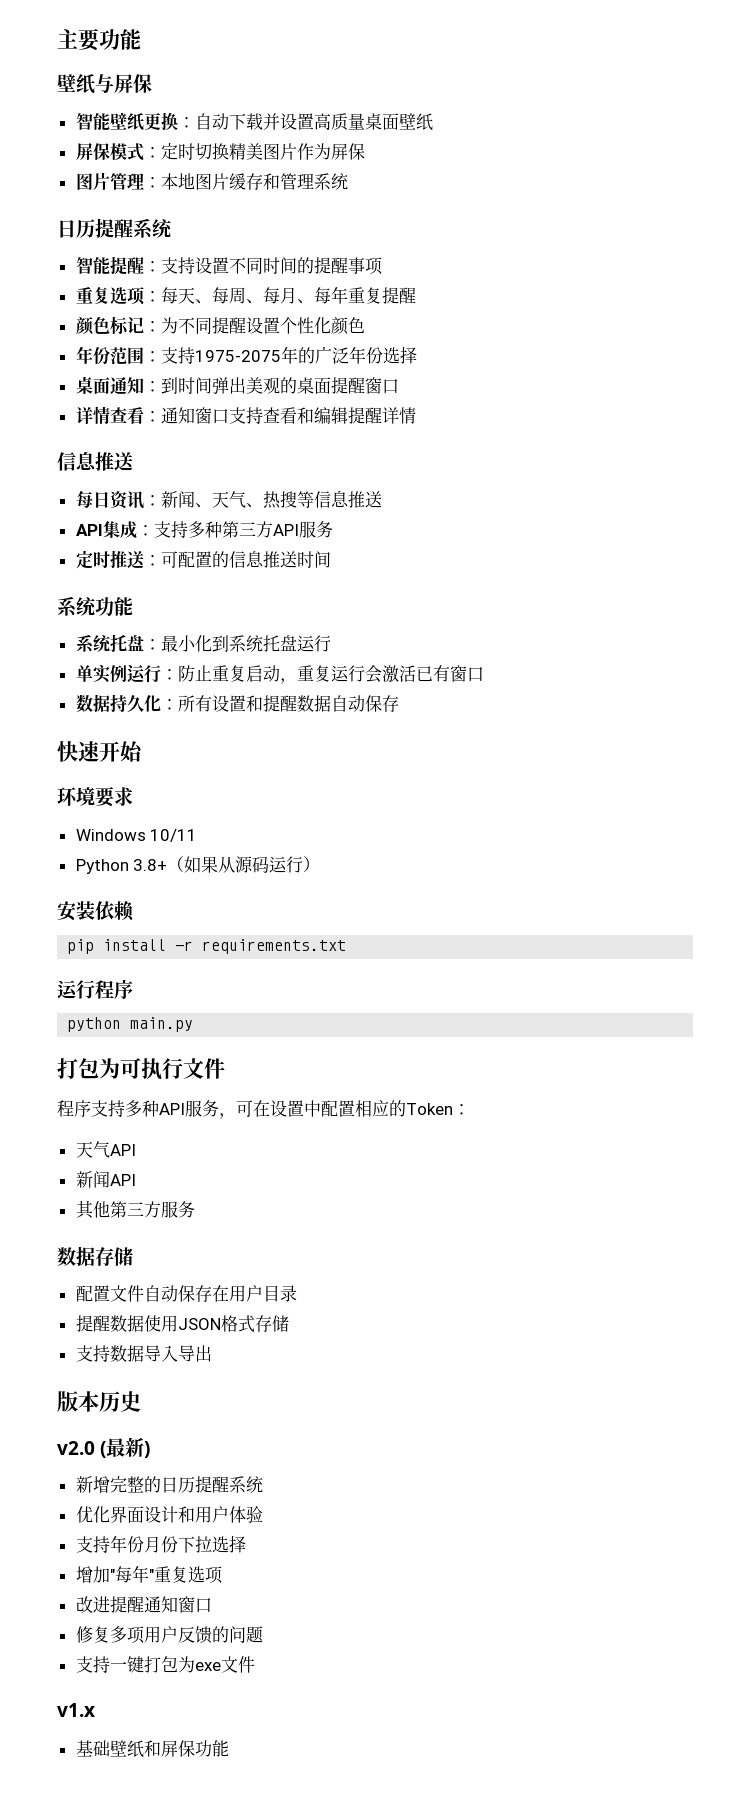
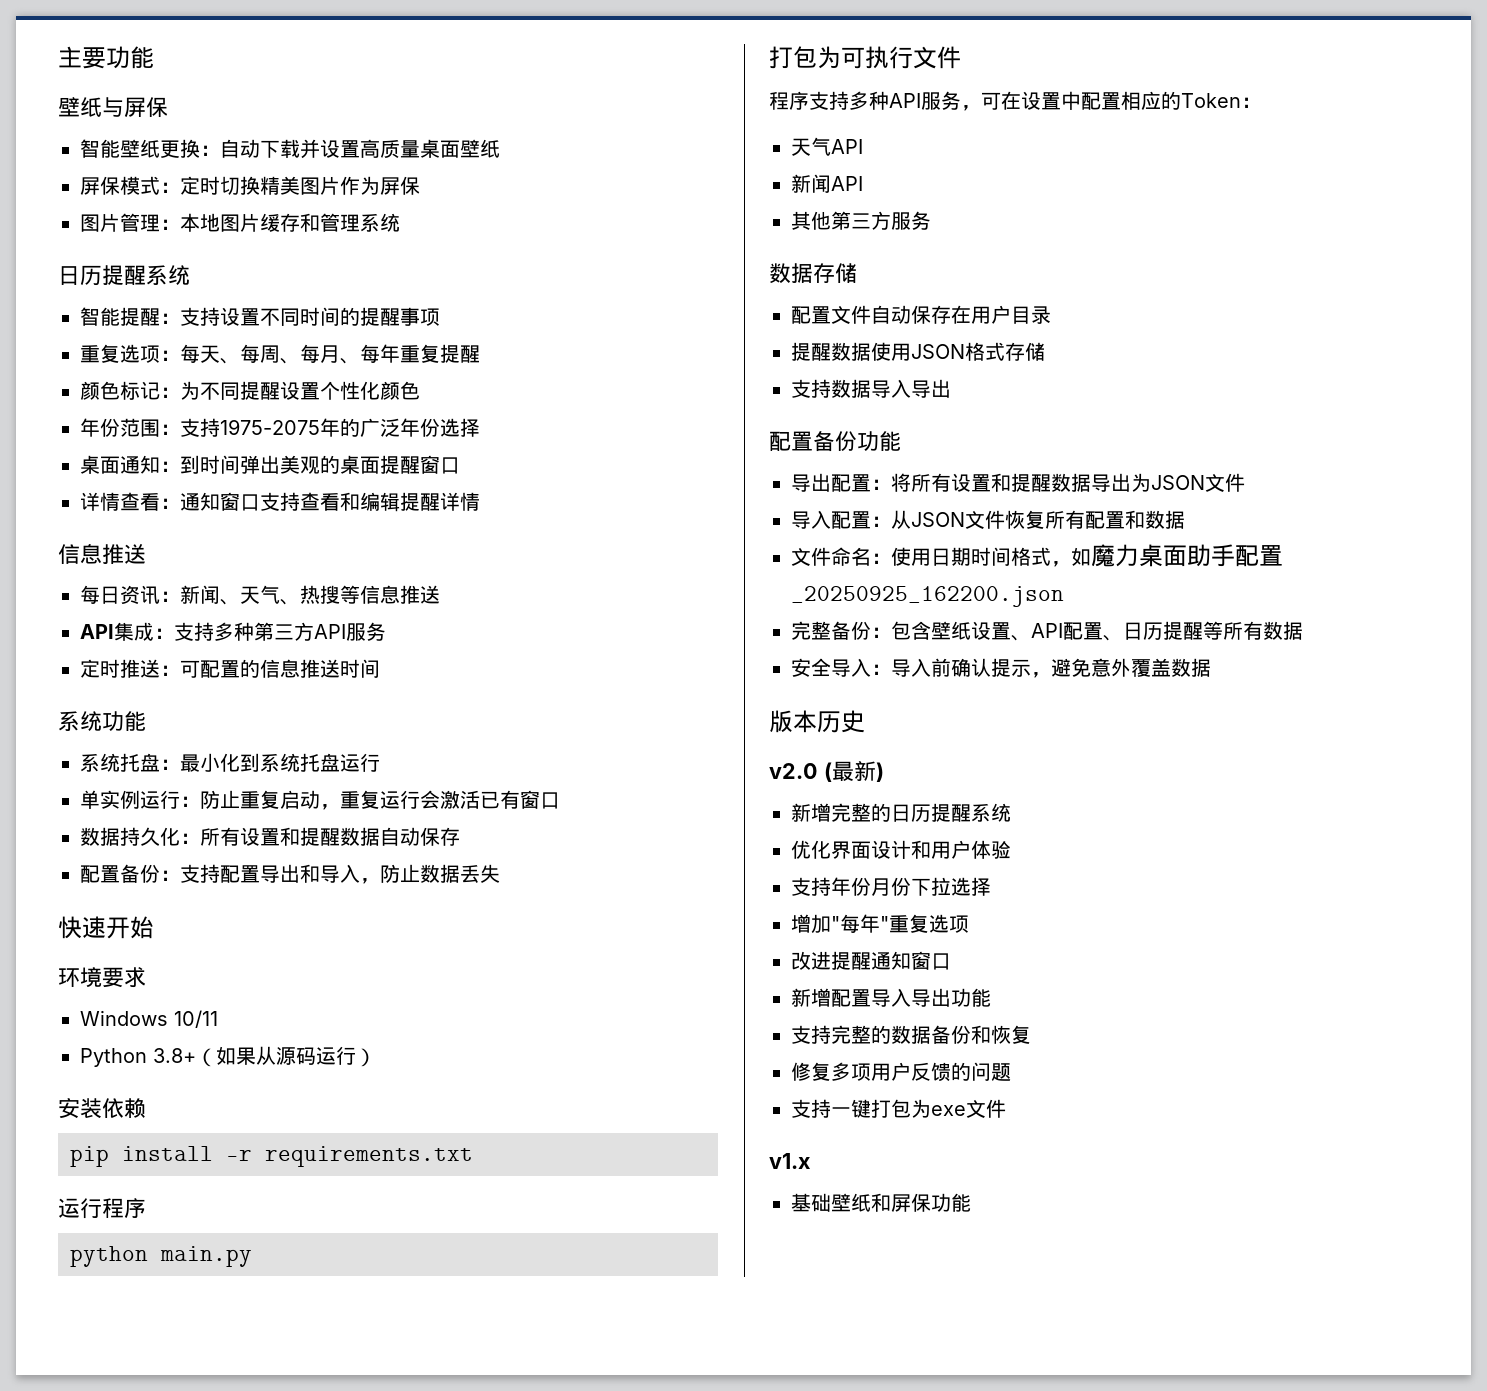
+ 配置备份：支持配置导出和导入，防止数据丢失
+ 配置备份功能
+ 导出配置：将所有设置和提醒数据导出为JSON文件
+ 导入配置：从JSON文件恢复所有配置和数据
+ 文件命名：使用日期时间格式，如魔力桌面助手配置_20250925_162200.json
+ 完整备份：包含壁纸设置、API配置、日历提醒等所有数据
+ 安全导入：导入前确认提示，避免意外覆盖数据
+ 新增配置导入导出功能
+ 支持完整的数据备份和恢复

